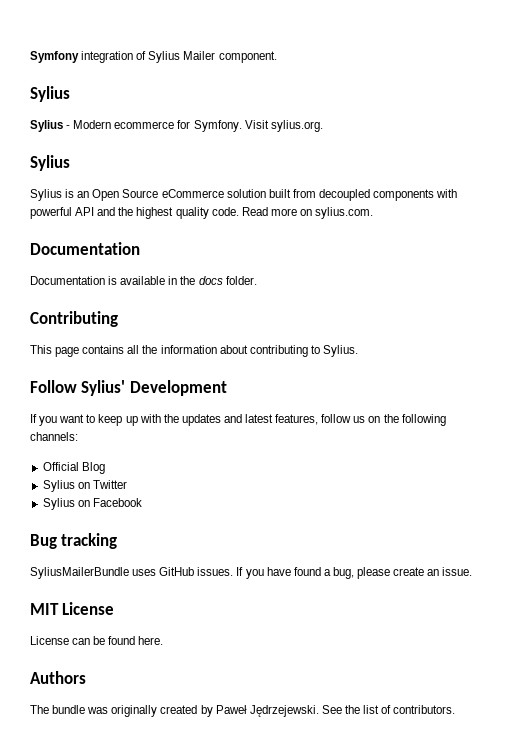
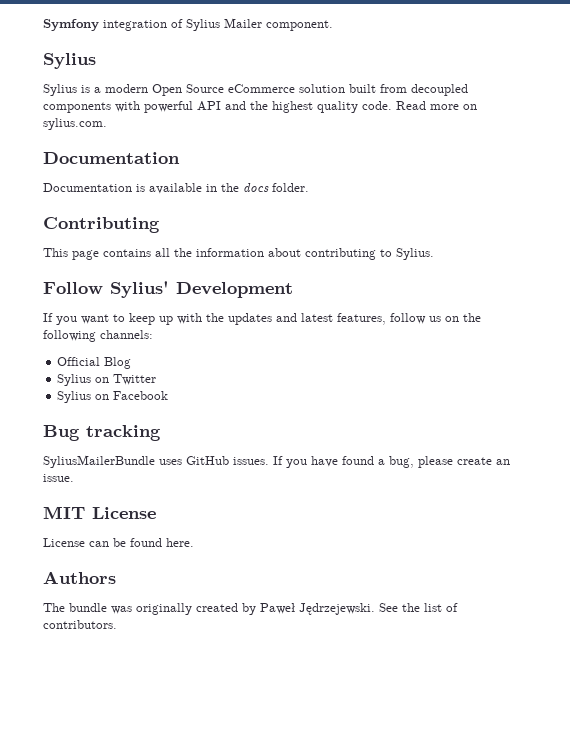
- Sylius - Modern ecommerce for Symfony. Visit sylius.org.
- Sylius
- Sylius is an Open Source eCommerce solution built from decoupled components with powerful API and the highest quality code.
+ Sylius is a modern Open Source eCommerce solution built from decoupled components with powerful API and the highest quality code.

